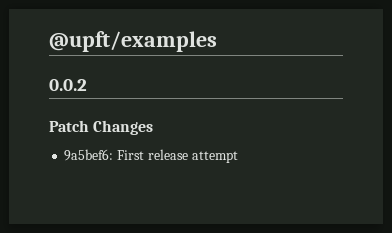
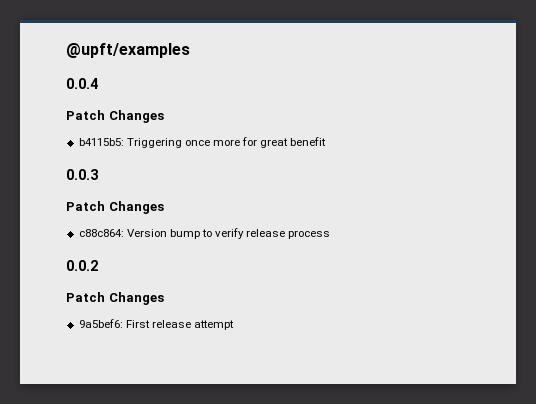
+ 0.0.4
+ Patch Changes
+ b4115b5: Triggering once more for great benefit
+ 0.0.3
+ Patch Changes
+ c88c864: Version bump to verify release process

